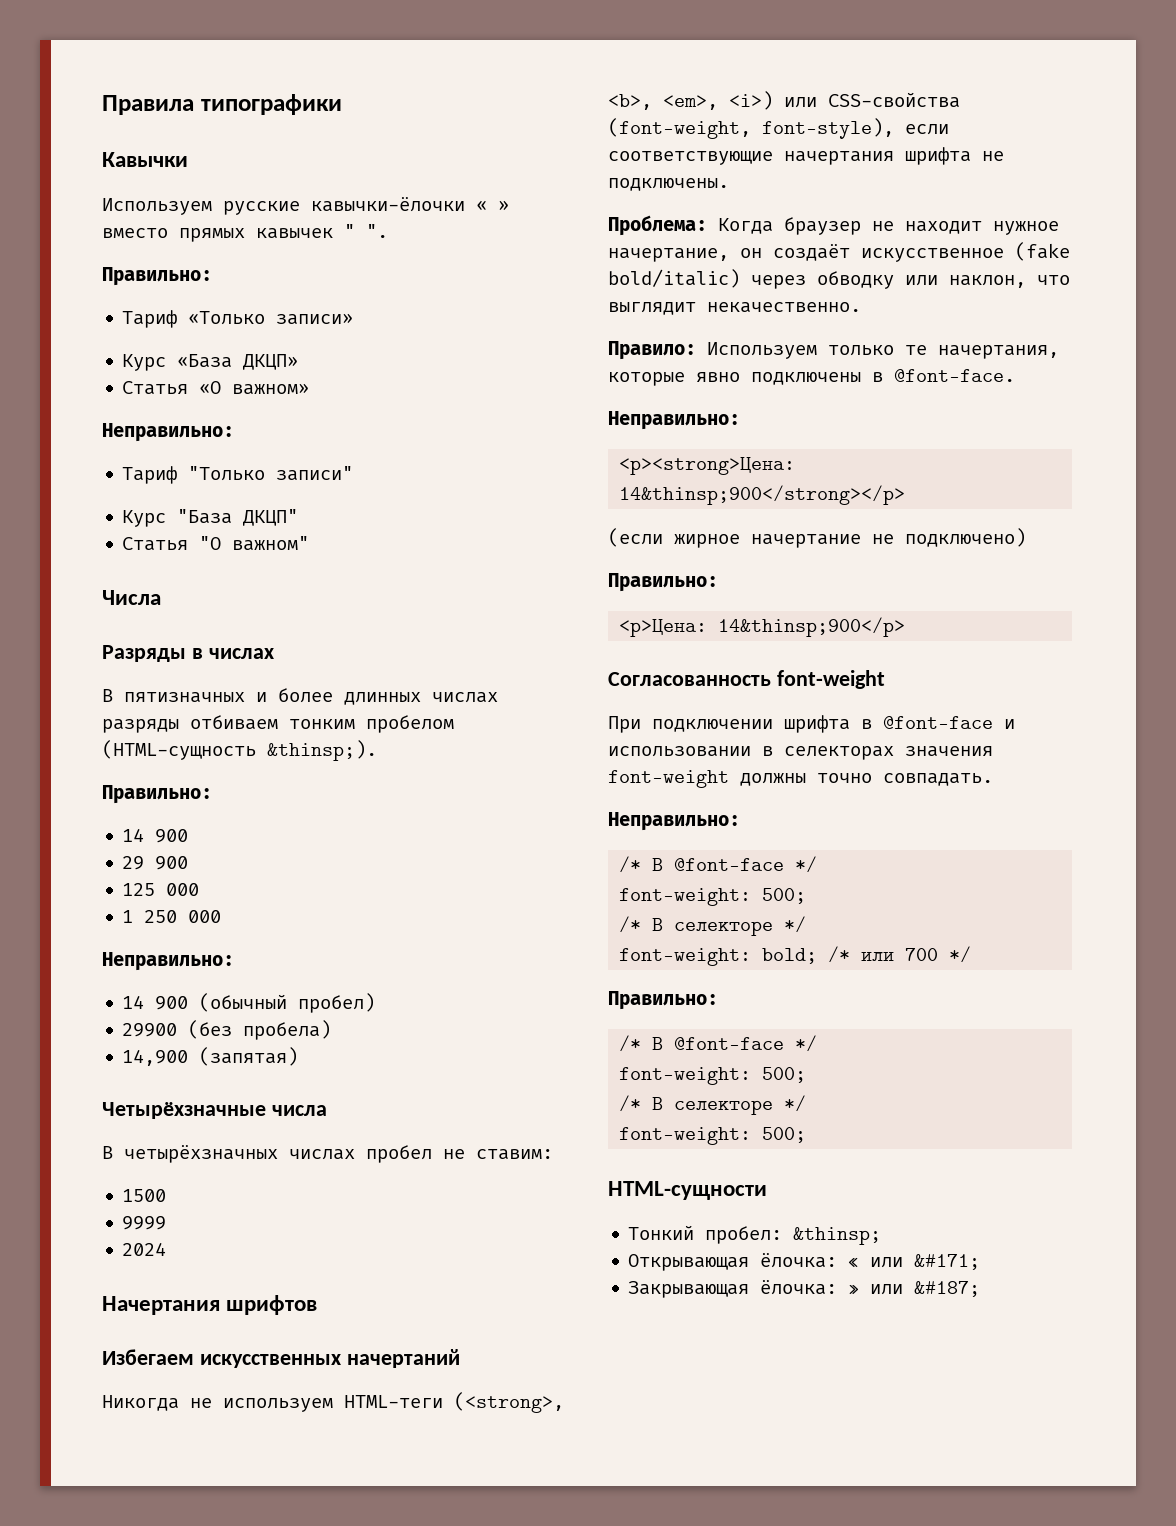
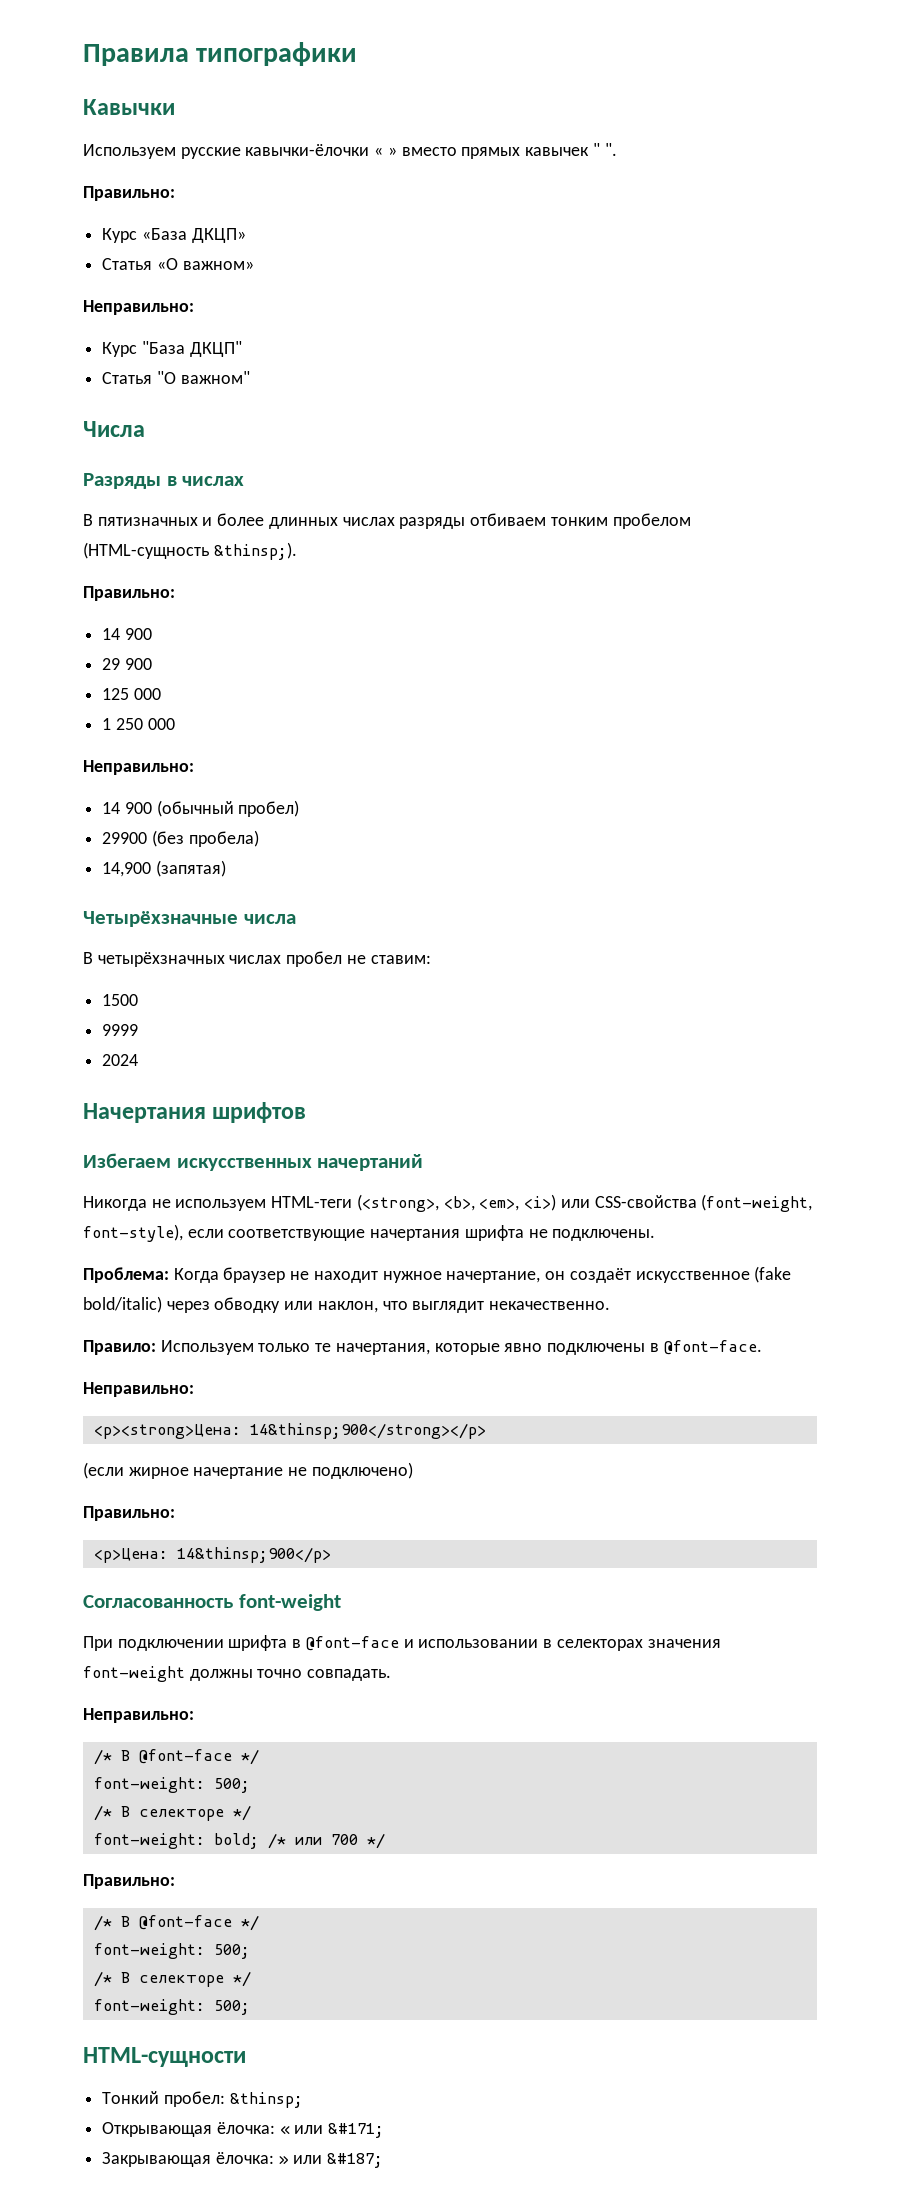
- Тариф «Только записи»
- Тариф "Только записи"

